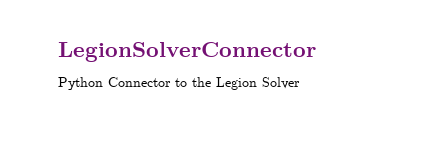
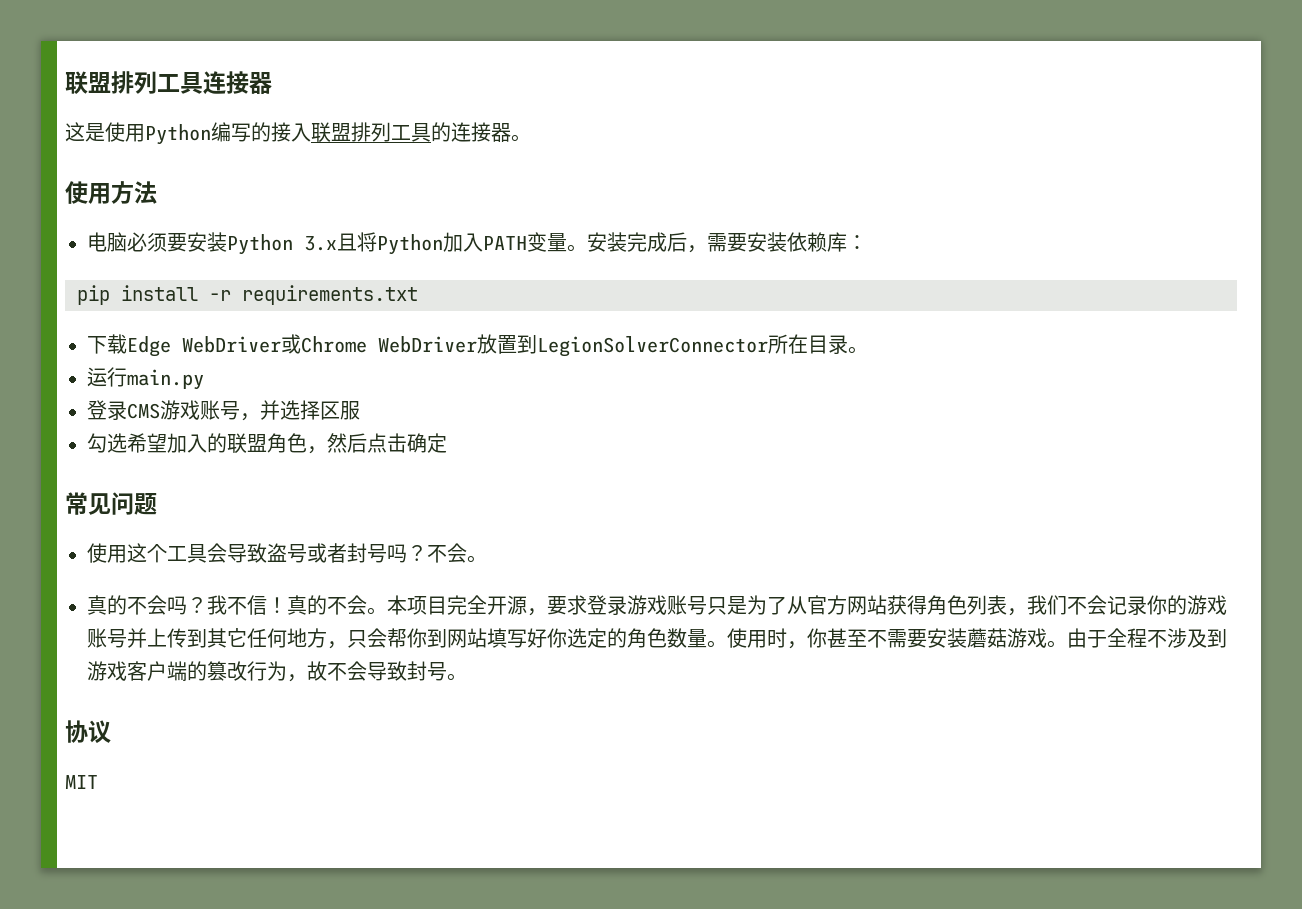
- LegionSolverConnector
- Python Connector to the Legion Solver
+ 联盟排列工具连接器
+ 这是使用Python编写的接入联盟排列工具的连接器。
+ 使用方法
+ 电脑必须要安装Python 3.x且将Python加入PATH变量。安装完成后，需要安装依赖库：
+ pip install -r requirements.txt
+ 下载Edge WebDriver或Chrome WebDriver放置到LegionSolverConnector所在目录。
+ 运行main.py
+ 登录CMS游戏账号，并选择区服
+ 勾选希望加入的联盟角色，然后点击确定
+ 常见问题
+ 使用这个工具会导致盗号或者封号吗？不会。
+ 真的不会吗？我不信！真的不会。本项目完全开源，要求登录游戏账号只是为了从官方网站获得角色列表，我们不会记录你的游戏账号并上传到其它任何地方，只会帮你到网站填写好你选定的角色数量。使用时，你甚至不需要安装蘑菇游戏。由于全程不涉及到游戏客户端的篡改行为，故不会导致封号。
+ 协议
+ MIT

